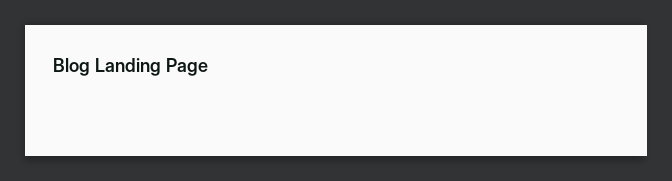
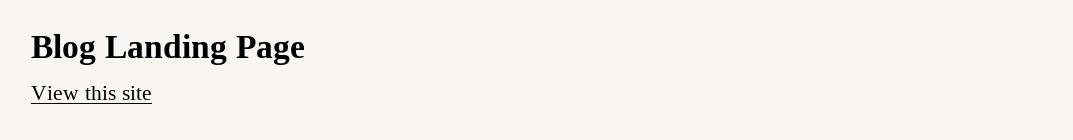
+ View this site

